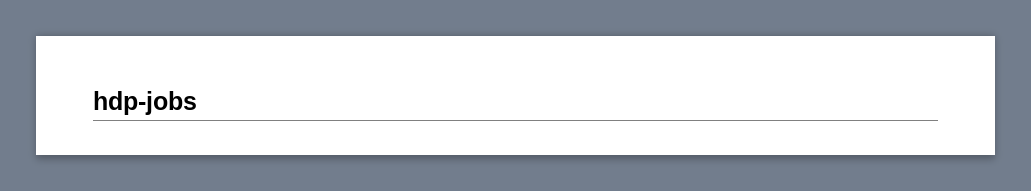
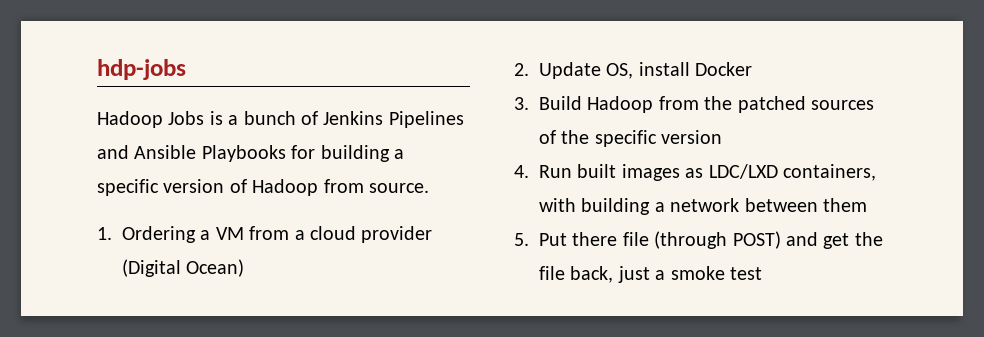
+ Hadoop Jobs is a bunch of Jenkins Pipelines and Ansible Playbooks for building a specific version of Hadoop from source.
+ 1. Ordering a VM from a cloud provider (Digital Ocean)
+ 2. Update OS, install Docker
+ 3. Build Hadoop from the patched sources of the specific version
+ 4. Run built images as LDC/LXD containers, with building a network between them
+ 5. Put there file (through POST) and get the file back, just a smoke test

